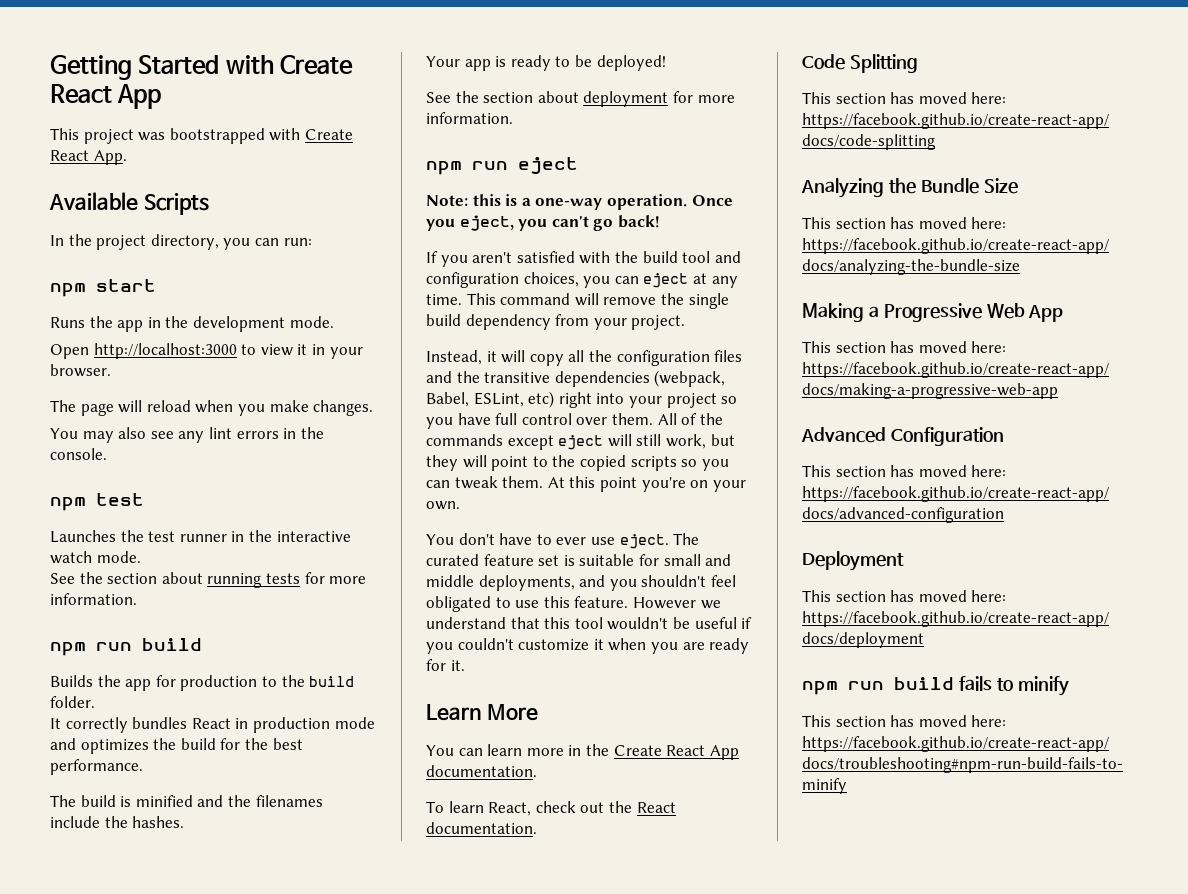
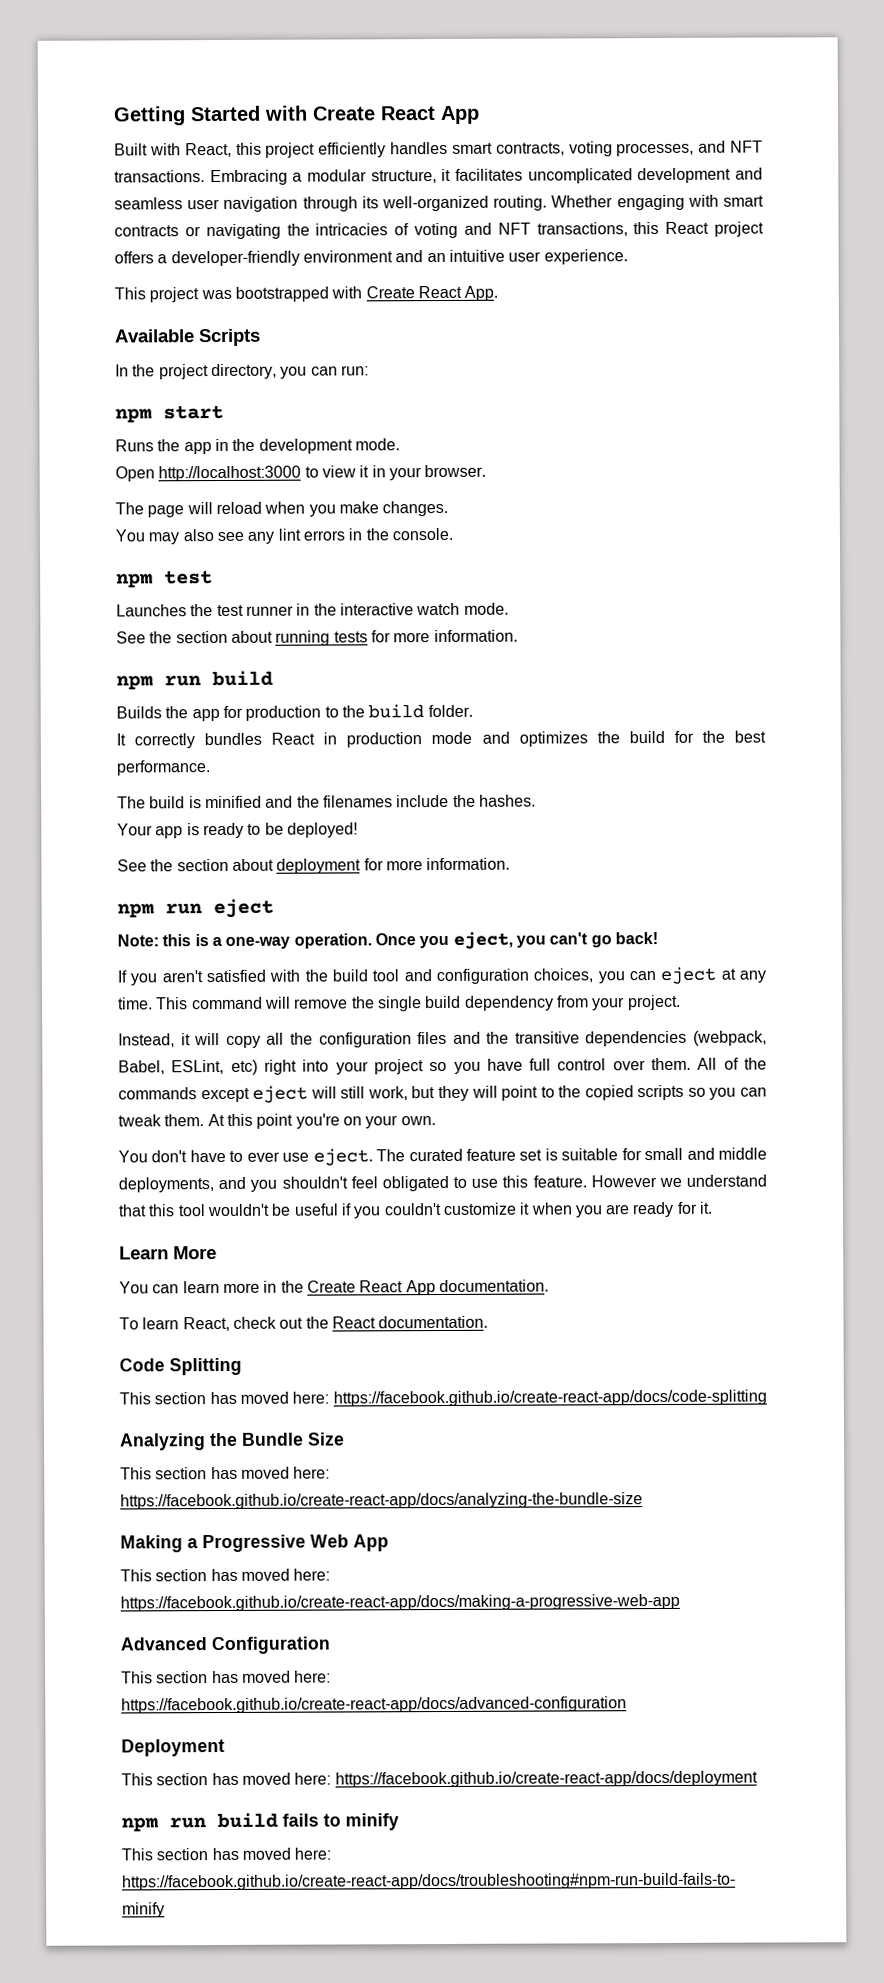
+ Built with React, this project efficiently handles smart contracts, voting processes, and NFT transactions. Embracing a modular structure, it facilitates uncomplicated development and seamless user navigation through its well-organized routing. Whether engaging with smart contracts or navigating the intricacies of voting and NFT transactions, this React project offers a developer-friendly environment and an intuitive user experience.

